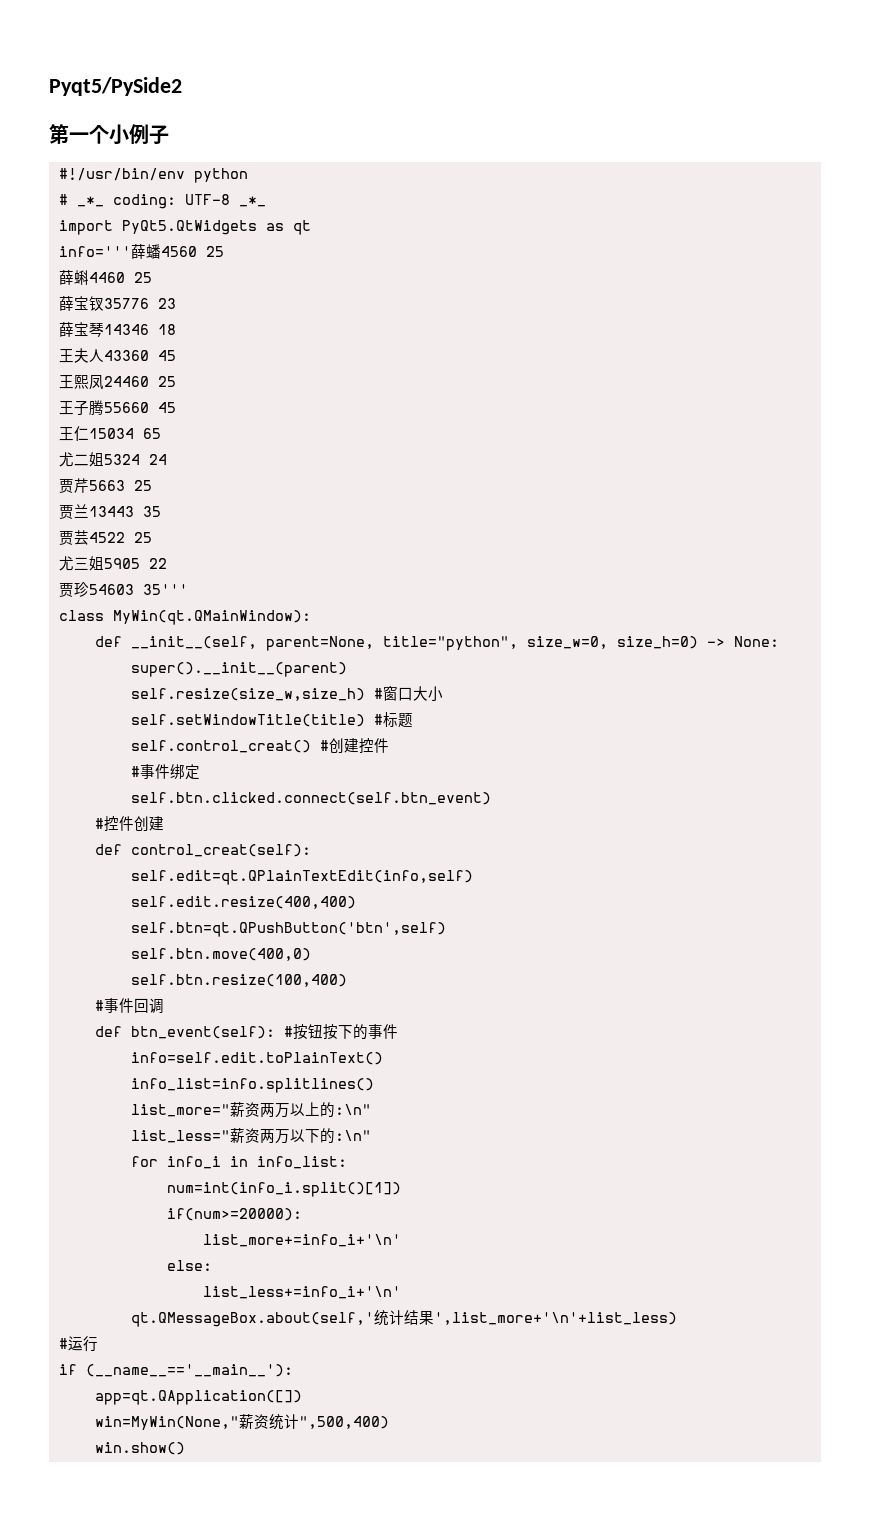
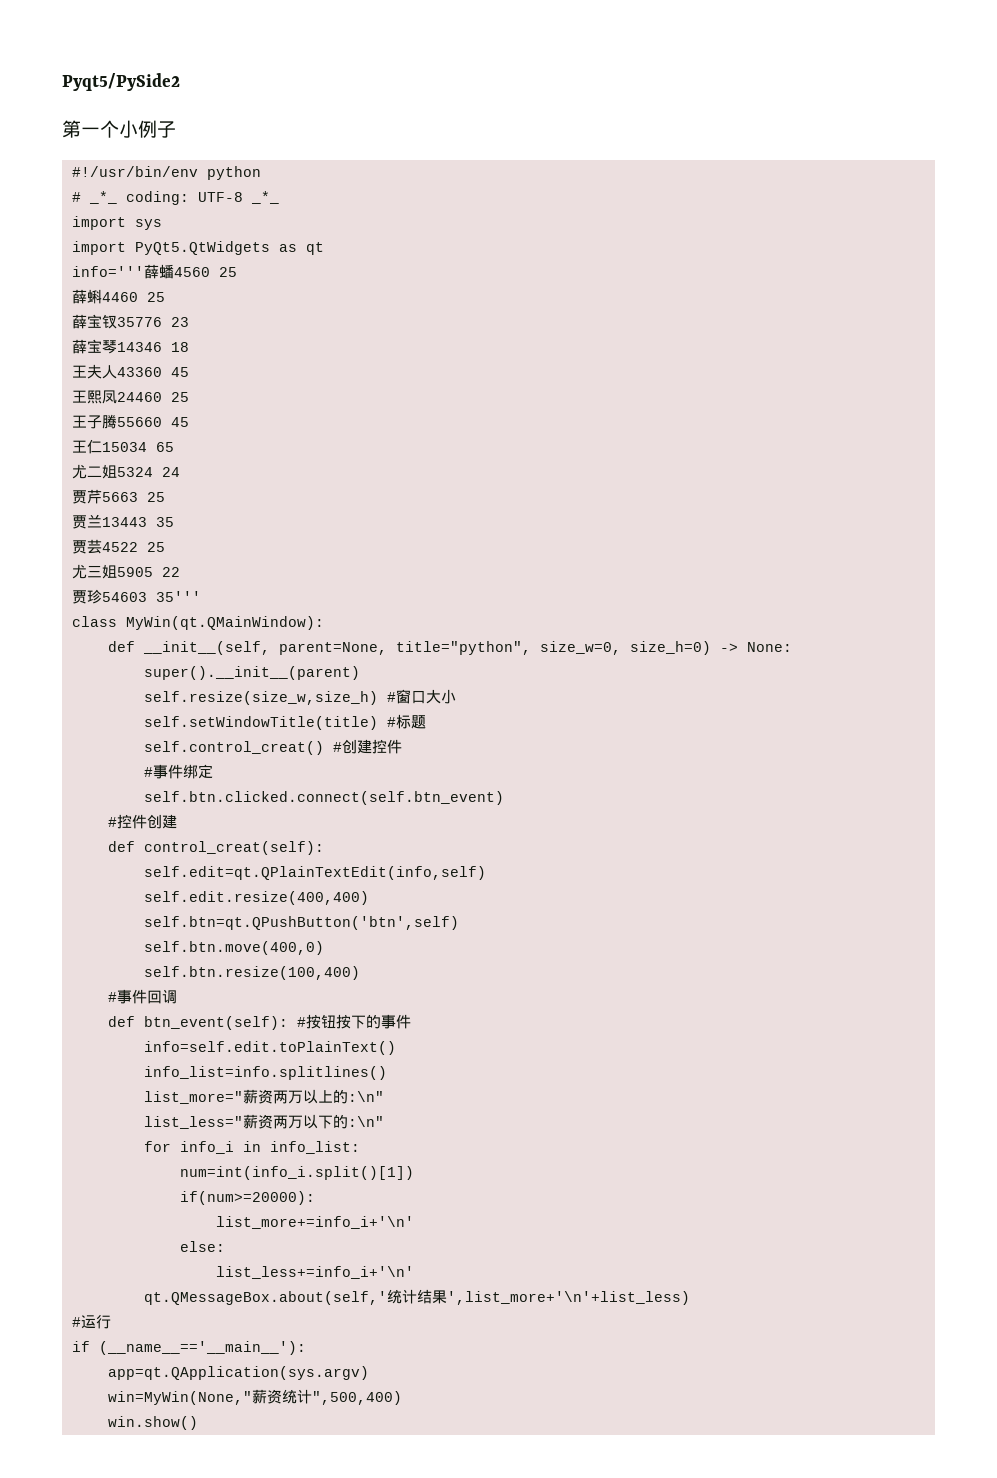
+ import sys
- app=qt.QApplication([])
+ app=qt.QApplication(sys.argv)

